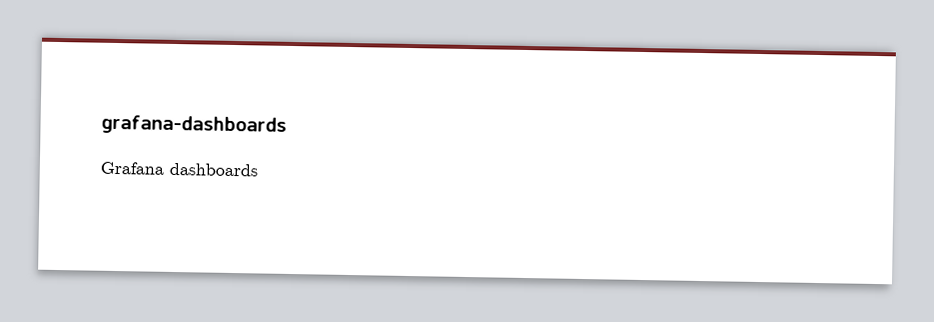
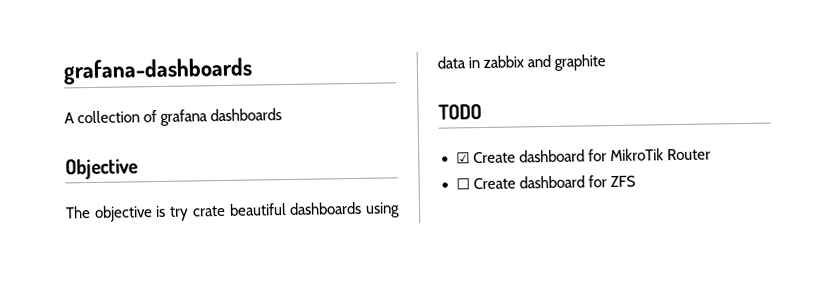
- Grafana dashboards
+ A collection of grafana dashboards
+ Objective
+ The objective is try crate beautiful dashboards using data in zabbix and graphite
+ TODO
+ ☑ Create dashboard for MikroTik Router
+ ☐ Create dashboard for ZFS

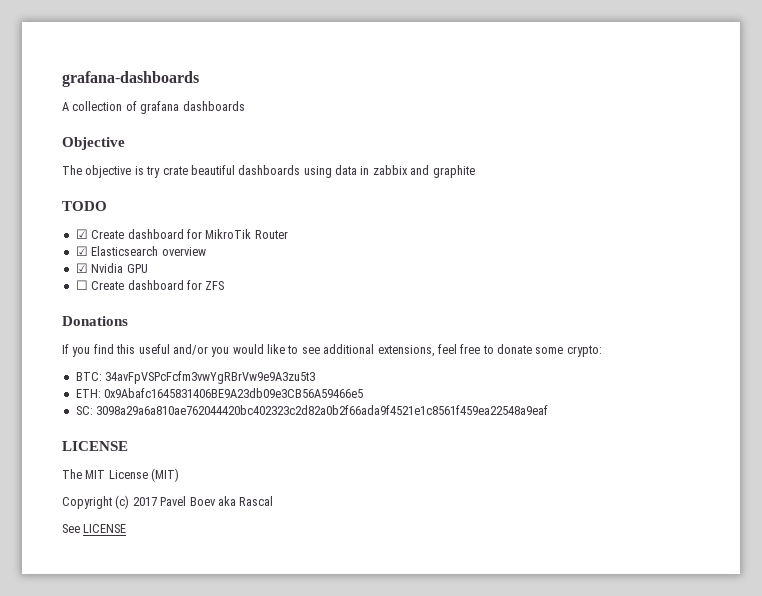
+ ☑ Elasticsearch overview
+ ☑ Nvidia GPU
+ Donations
+ If you find this useful and/or you would like to see additional extensions, feel free to donate some crypto:
+ BTC: 34avFpVSPcFcfm3vwYgRBrVw9e9A3zu5t3
+ ETH: 0x9Abafc1645831406BE9A23db09e3CB56A59466e5
+ SC: 3098a29a6a810ae762044420bc402323c2d82a0b2f66ada9f4521e1c8561f459ea22548a9eaf
+ LICENSE
+ The MIT License (MIT)
+ Copyright (c) 2017 Pavel Boev aka Rascal
+ See LICENSE

